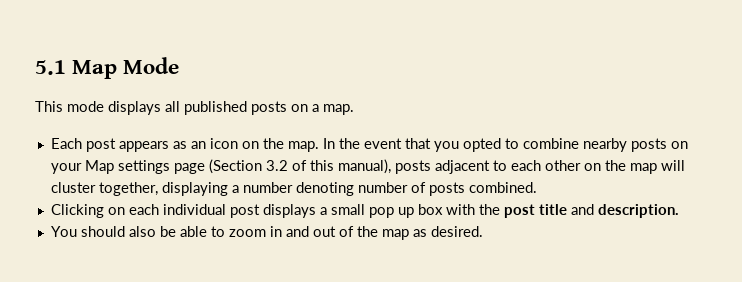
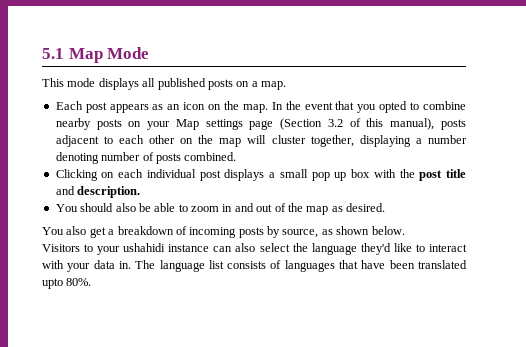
+ You also get a breakdown of incoming posts by source, as shown below.
+ Visitors to your ushahidi instance can also select the language they'd like to interact with your data in. The language list consists of languages that have been translated upto 80%.

